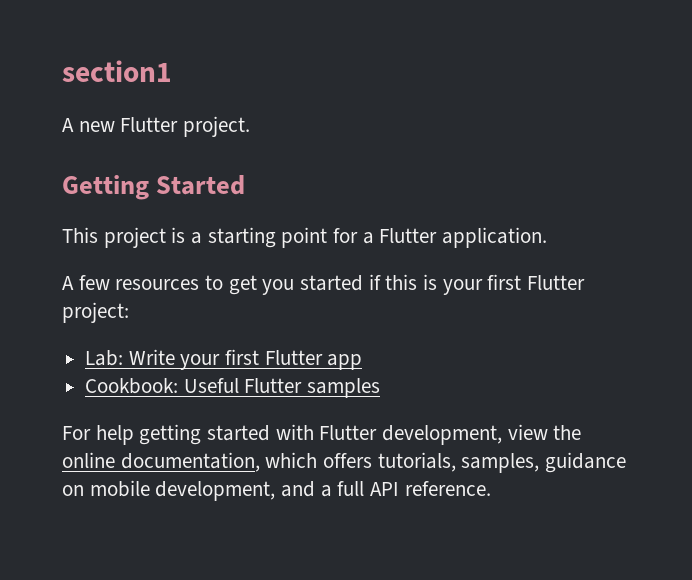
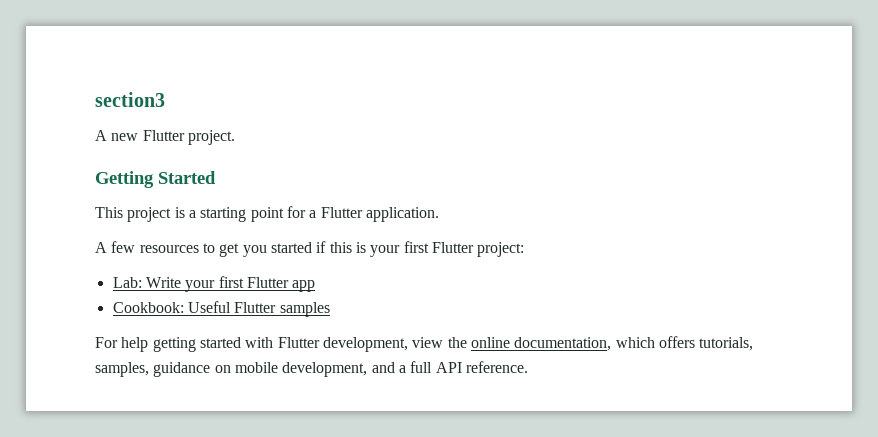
- section1
+ section3

